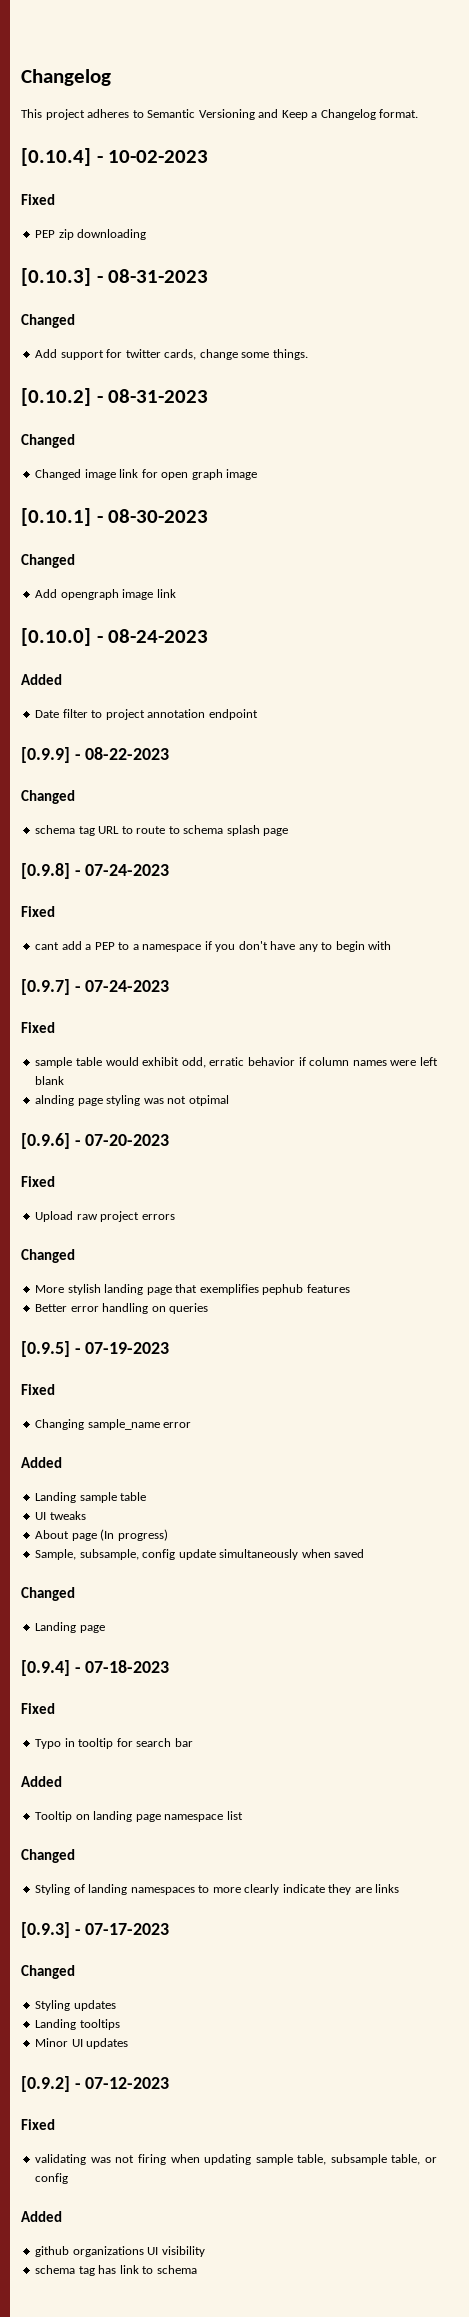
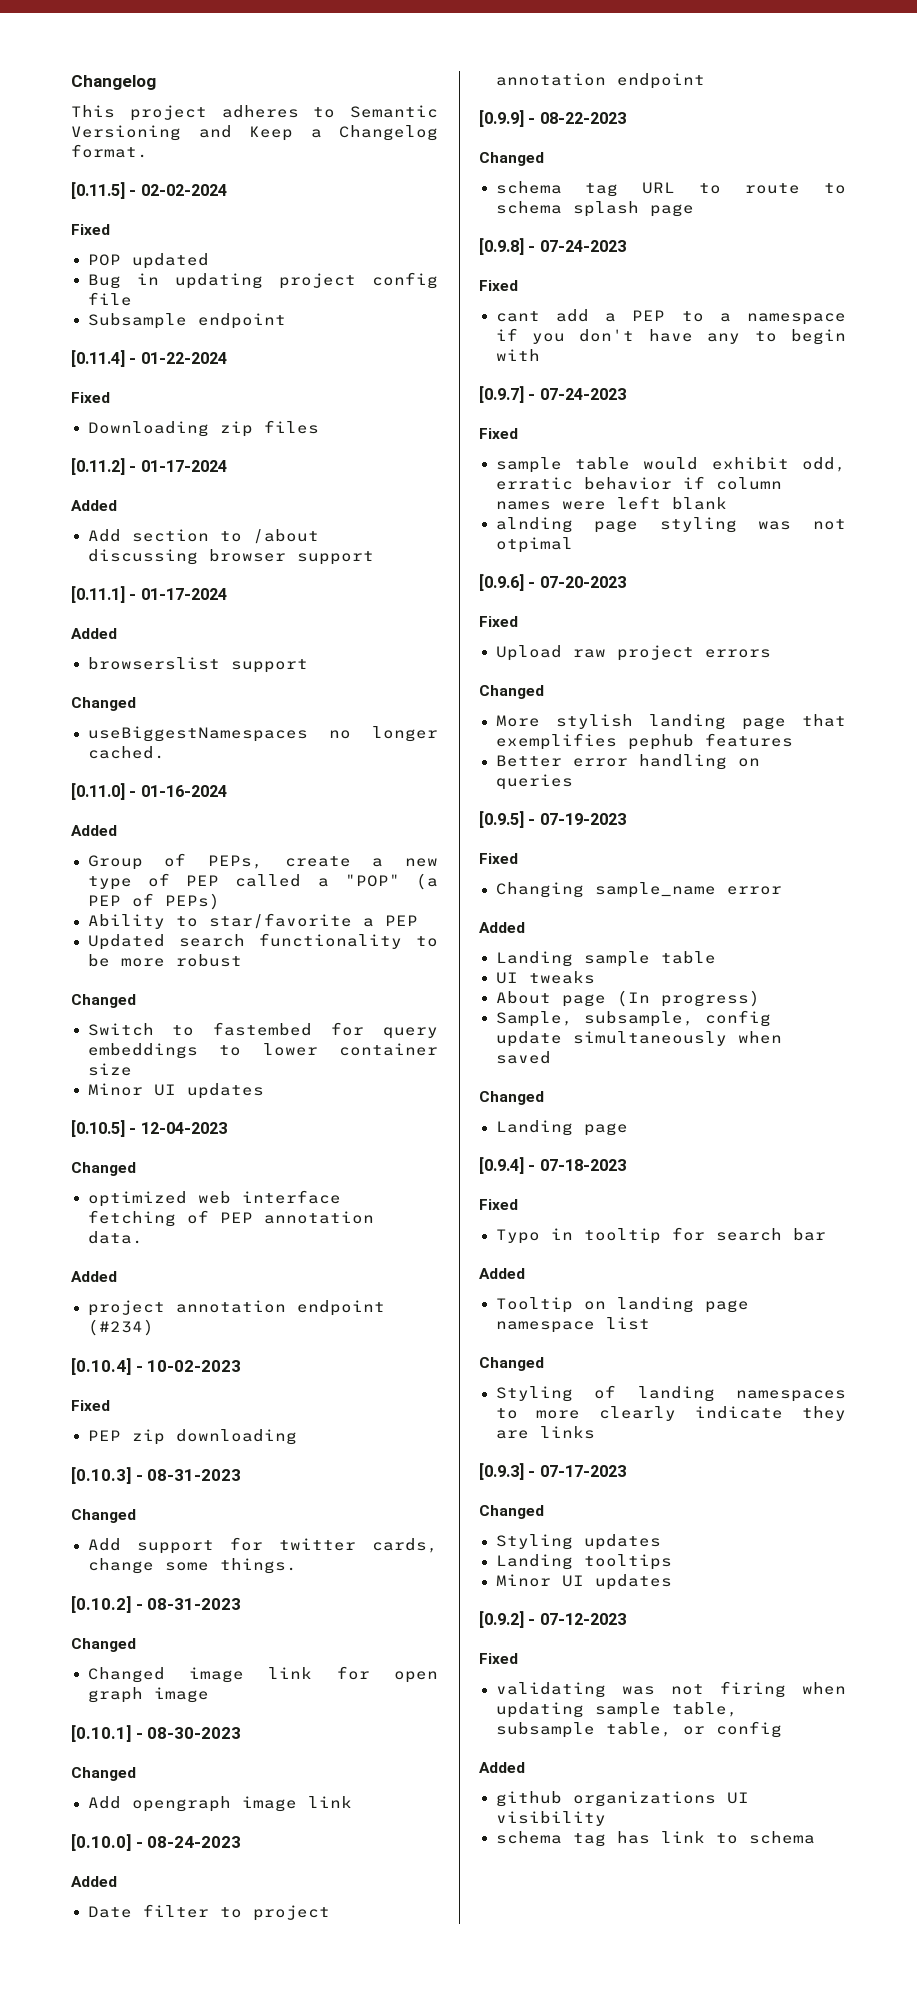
+ [0.11.5] - 02-02-2024
+ Fixed
+ POP updated
+ Bug in updating project config file
+ Subsample endpoint
+ [0.11.4] - 01-22-2024
+ Fixed
+ Downloading zip files
+ [0.11.2] - 01-17-2024
+ Added
+ Add section to /about discussing browser support
+ [0.11.1] - 01-17-2024
+ Added
+ browserslist support
+ Changed
+ useBiggestNamespaces no longer cached.
+ [0.11.0] - 01-16-2024
+ Added
+ Group of PEPs, create a new type of PEP called a "POP" (a PEP of PEPs)
+ Ability to star/favorite a PEP
+ Updated search functionality to be more robust
+ Changed
+ Switch to fastembed for query embeddings to lower container size
+ Minor UI updates
+ [0.10.5] - 12-04-2023
+ Changed
+ optimized web interface fetching of PEP annotation data.
+ Added
+ project annotation endpoint (#234)

